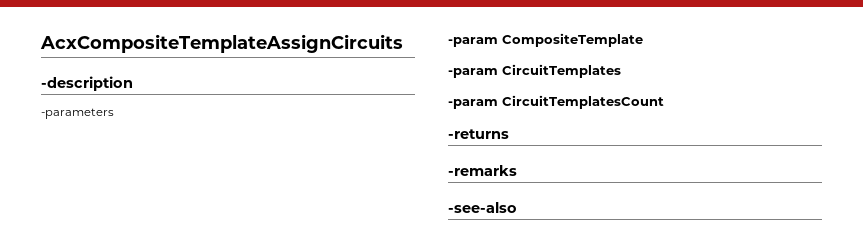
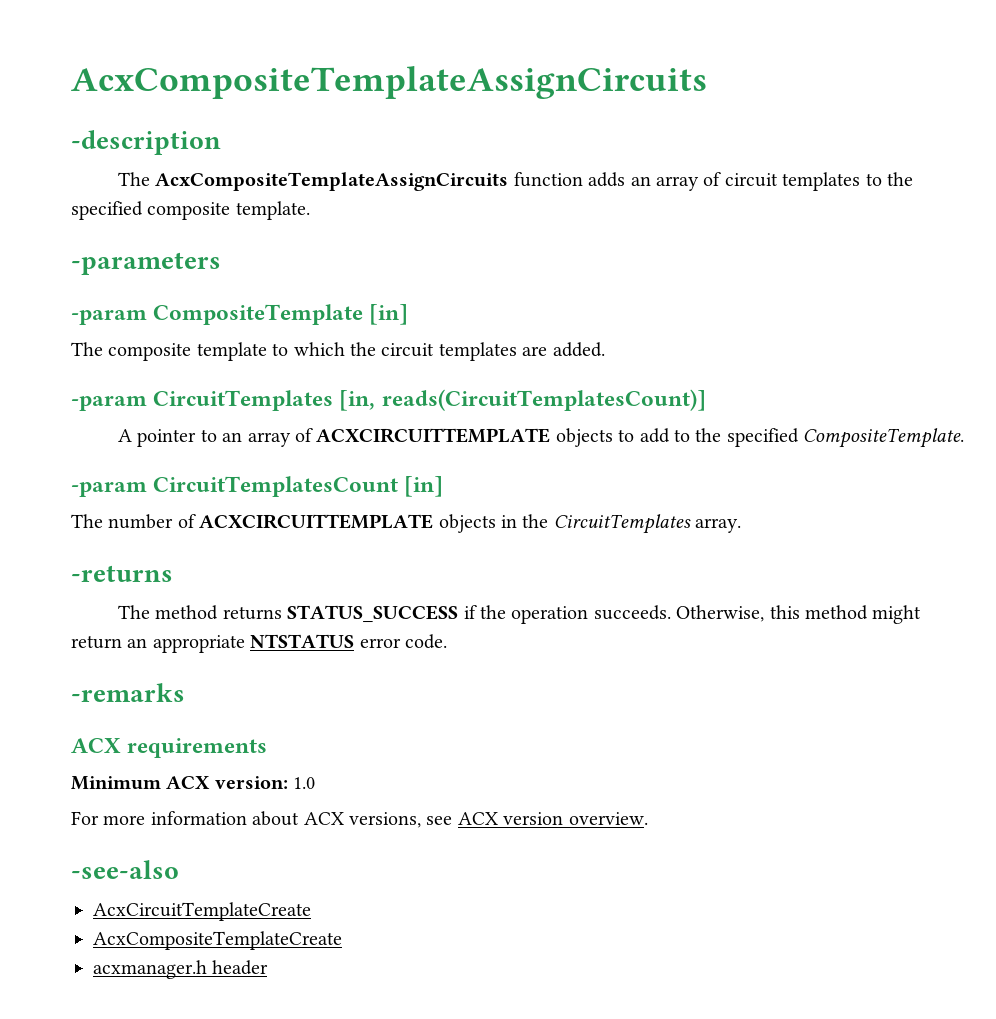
+ The AcxCompositeTemplateAssignCircuits function adds an array of circuit templates to the specified composite template.
  -parameters
- -param CompositeTemplate
- -param CircuitTemplates
- -param CircuitTemplatesCount
+ -param CompositeTemplate [in]
+ The composite template to which the circuit templates are added.
+ -param CircuitTemplates [in, reads(CircuitTemplatesCount)]
+ A pointer to an array of ACXCIRCUITTEMPLATE objects to add to the specified CompositeTemplate.
+ -param CircuitTemplatesCount [in]
+ The number of ACXCIRCUITTEMPLATE objects in the CircuitTemplates array.
  -returns
+ The method returns STATUS_SUCCESS if the operation succeeds. Otherwise, this method might return an appropriate NTSTATUS error code.
  -remarks
+ ACX requirements
+ Minimum ACX version: 1.0
+ For more information about ACX versions, see ACX version overview.
  -see-also
+ AcxCircuitTemplateCreate
+ AcxCompositeTemplateCreate
+ acxmanager.h header

